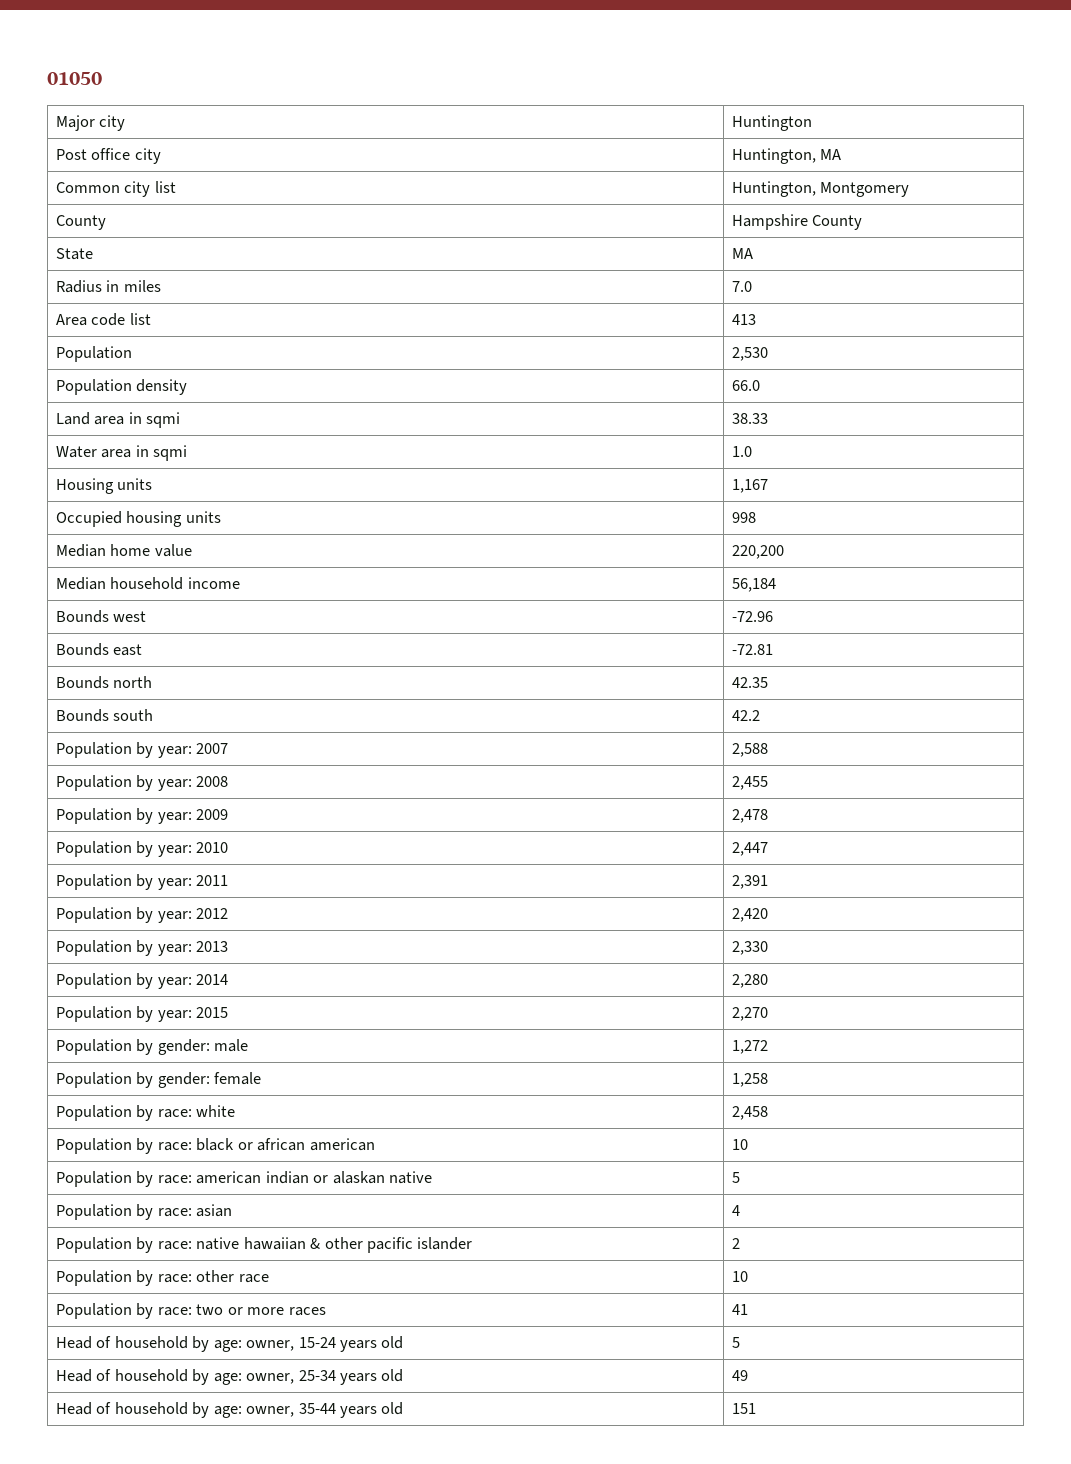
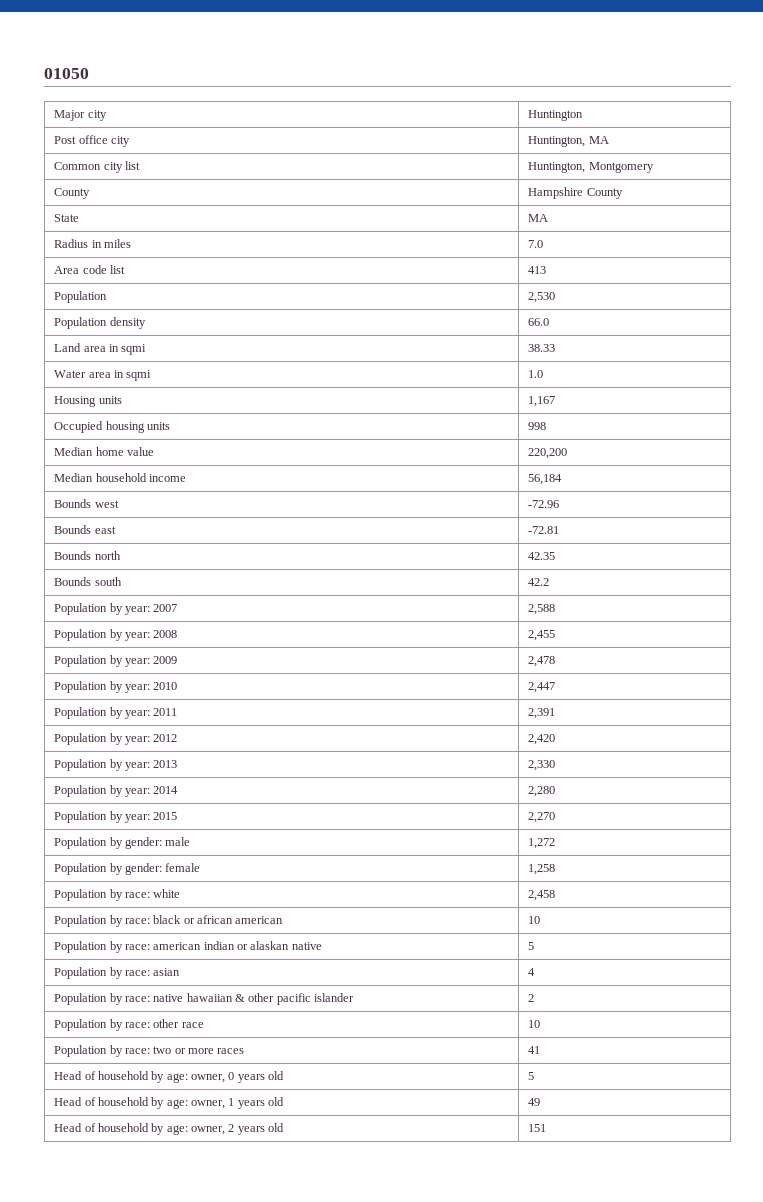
- Head of household by age: owner, 15-24 years old | 5
+ Head of household by age: owner, 0 years old | 5
- Head of household by age: owner, 25-34 years old | 49
+ Head of household by age: owner, 1 years old | 49
- Head of household by age: owner, 35-44 years old | 151
+ Head of household by age: owner, 2 years old | 151

